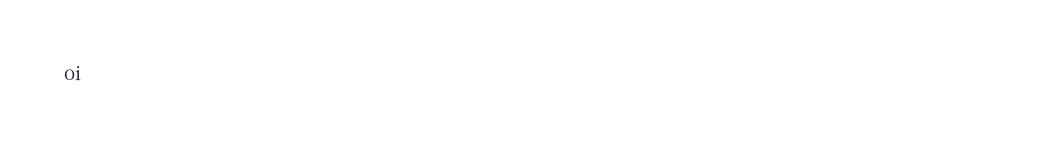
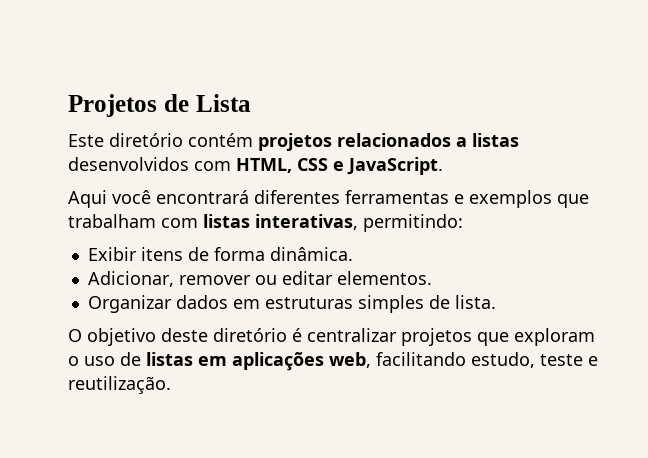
- oi
+ Projetos de Lista
+ Este diretório contém projetos relacionados a listas desenvolvidos com HTML, CSS e JavaScript.
+ Aqui você encontrará diferentes ferramentas e exemplos que trabalham com listas interativas, permitindo:
+ Exibir itens de forma dinâmica.
+ Adicionar, remover ou editar elementos.
+ Organizar dados em estruturas simples de lista.
+ O objetivo deste diretório é centralizar projetos que exploram o uso de listas em aplicações web, facilitando estudo, teste e reutilização.

